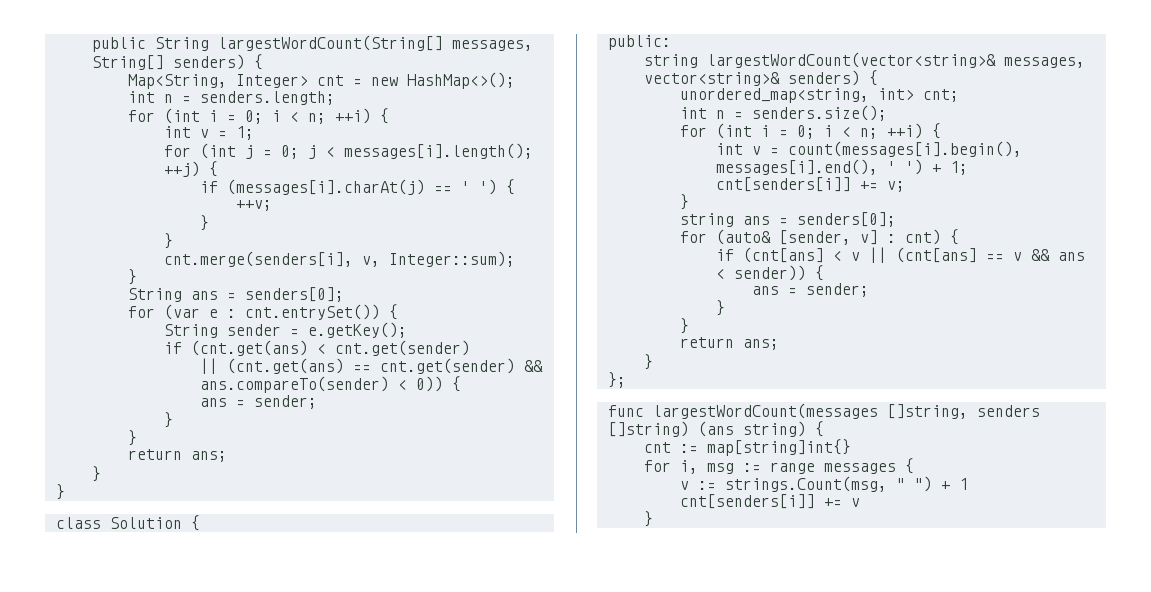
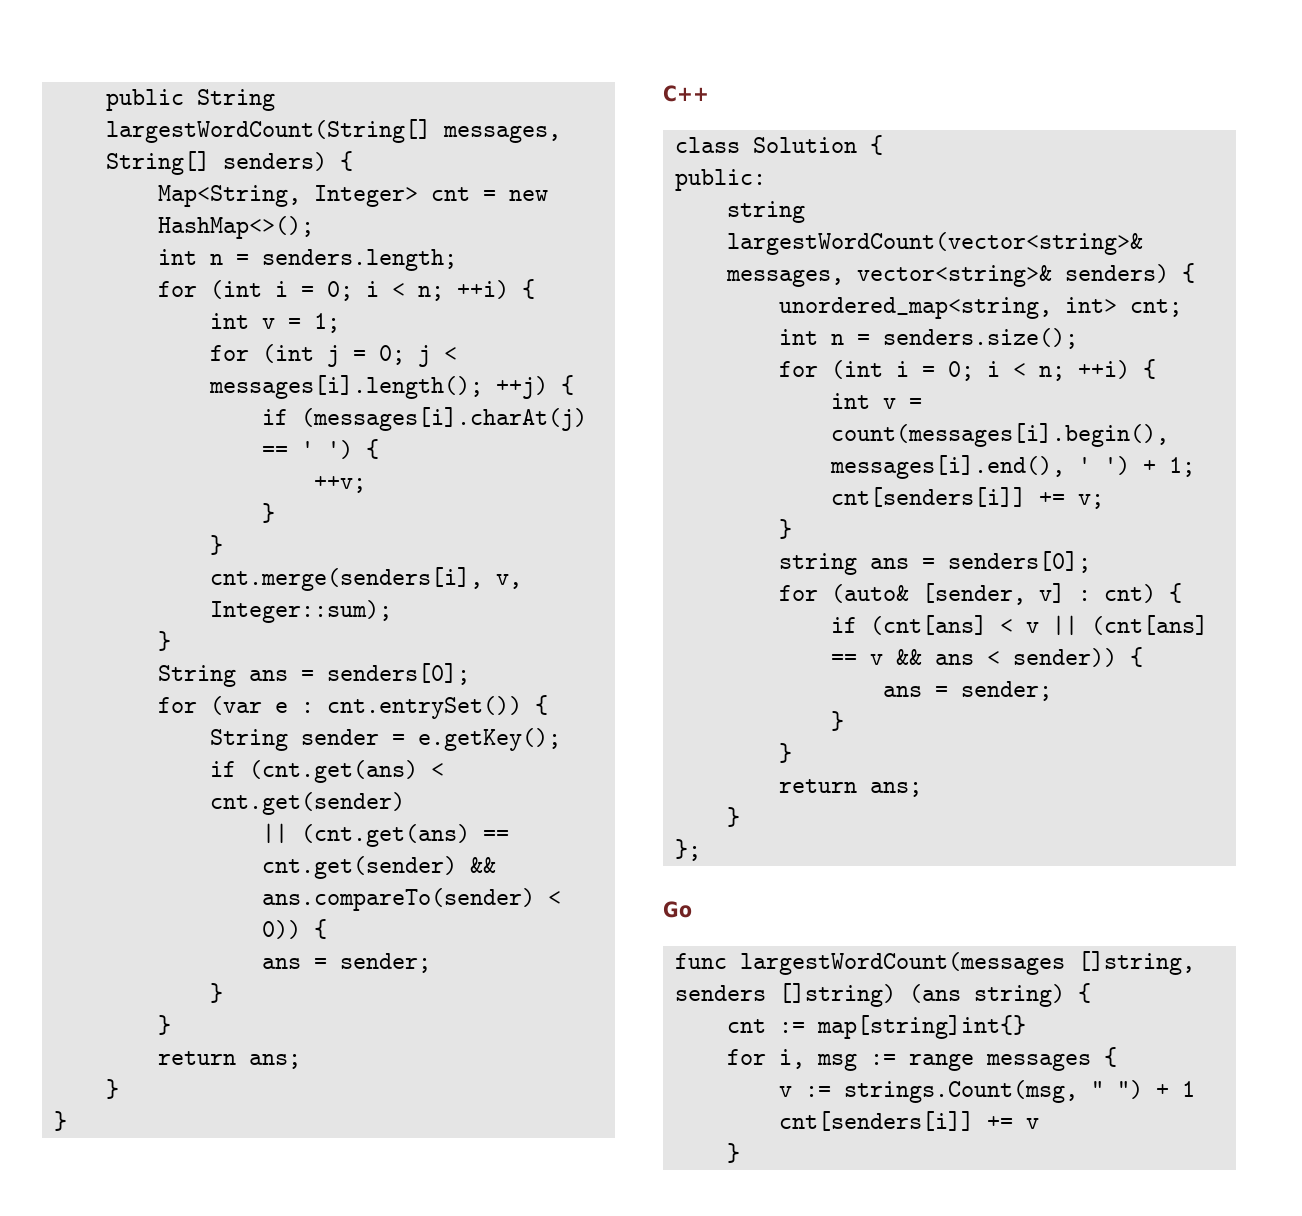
+ C++
+ Go

